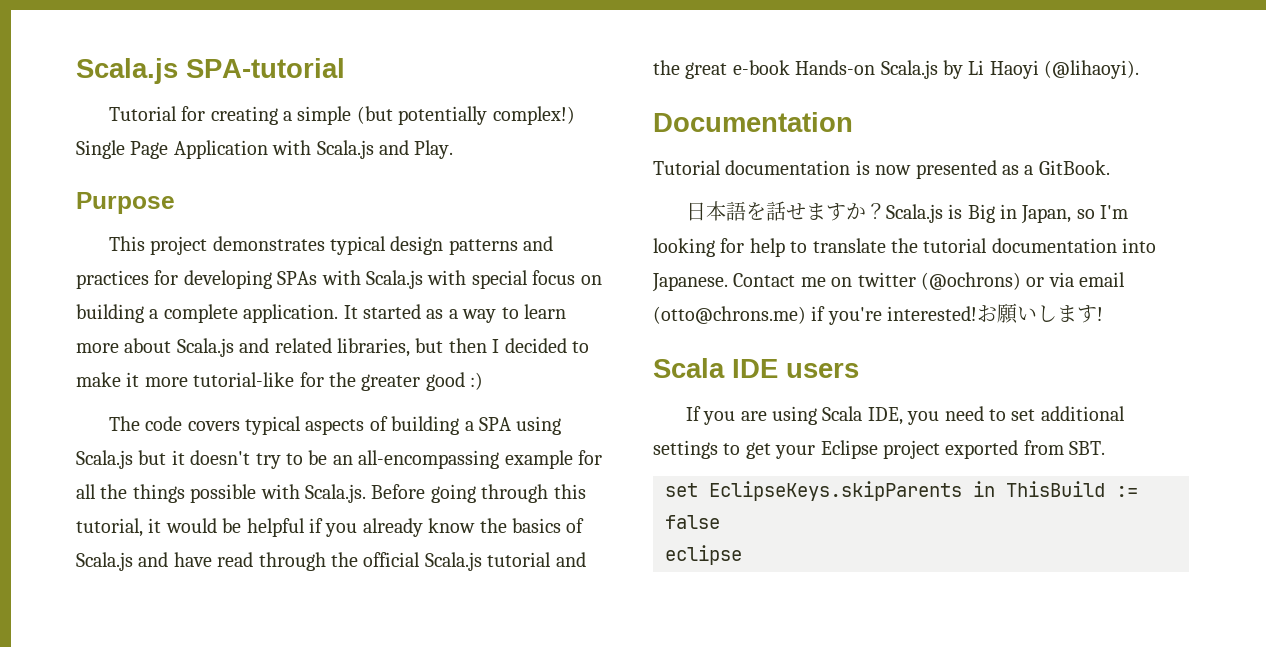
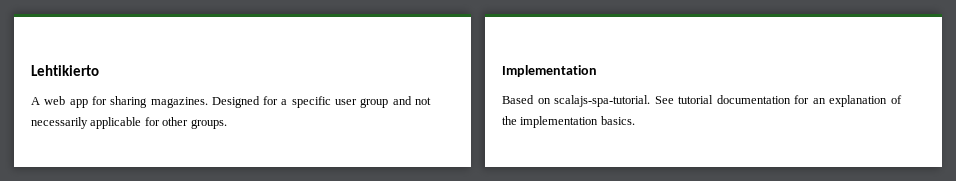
- Scala.js SPA-tutorial
- Tutorial for creating a simple (but potentially complex!) Single Page Application with Scala.js and Play.
- Purpose
- This project demonstrates typical design patterns and practices for developing SPAs with Scala.js with special focus on building a complete application. It started as a way to learn more about Scala.js and related libraries, but then I decided to make it more tutorial-like for the greater good :)
- The code covers typical aspects of building a SPA using Scala.js but it doesn't try to be an all-encompassing example for all the things possible with Scala.js. Before going through this tutorial, it would be helpful if you already know the basics of Scala.js and have read through the official Scala.js tutorial and the great e-book Hands-on Scala.js by Li Haoyi (@lihaoyi).
- Documentation
- Tutorial documentation is now presented as a GitBook.
- 日本語を話せますか？Scala.js is Big in Japan, so I'm looking for help to translate the tutorial documentation into Japanese. Contact me on twitter (@ochrons) or via email (otto@chrons.me) if you're interested!お願いします!
- Scala IDE users
- If you are using Scala IDE, you need to set additional settings to get your Eclipse project exported from SBT.
- set EclipseKeys.skipParents in ThisBuild := false
- eclipse
+ Lehtikierto
+ A web app for sharing magazines. Designed for a specific user group and not necessarily applicable for other groups.
+ Implementation
+ Based on scalajs-spa-tutorial. See tutorial documentation for an explanation of the implementation basics.

